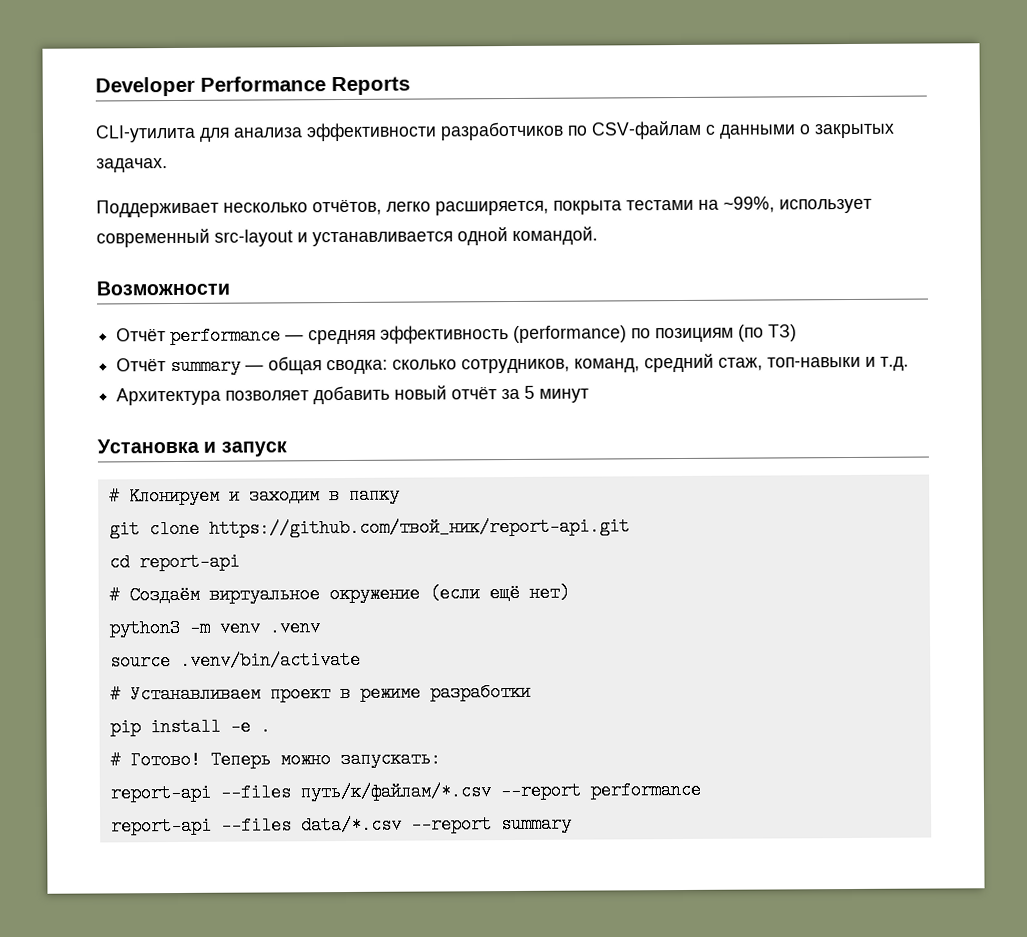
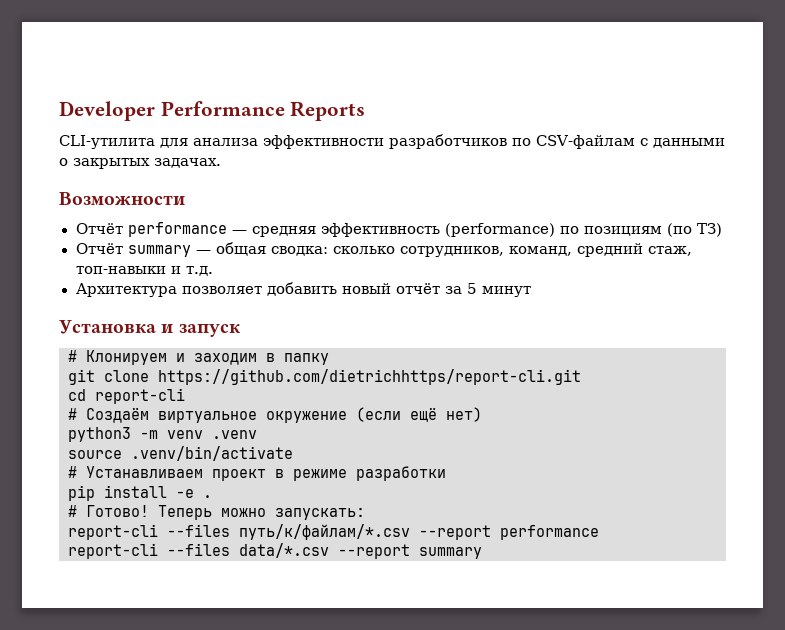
- Поддерживает несколько отчётов, легко расширяется, покрыта тестами на ~99%, использует современный src-layout и устанавливается одной командой.
- git clone https://github.com/твой_ник/report-api.git
+ git clone https://github.com/dietrichhttps/report-cli.git
- cd report-api
+ cd report-cli
- report-api --files путь/к/файлам/*.csv --report performance
+ report-cli --files путь/к/файлам/*.csv --report performance
- report-api --files data/*.csv --report summary
+ report-cli --files data/*.csv --report summary

